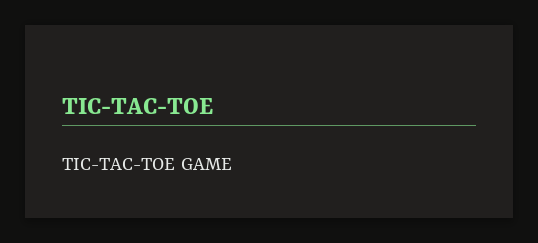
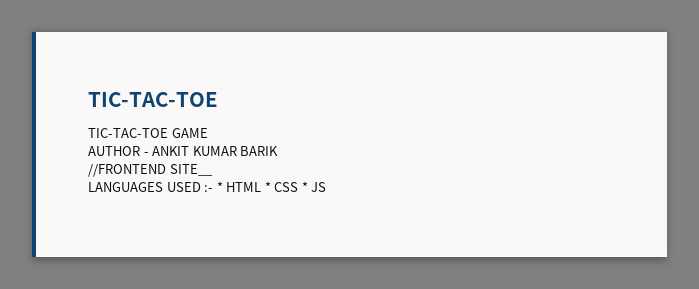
+ AUTHOR - ANKIT KUMAR BARIK
+ //FRONTEND SITE__
+ LANGUAGES USED :- * HTML * CSS * JS

